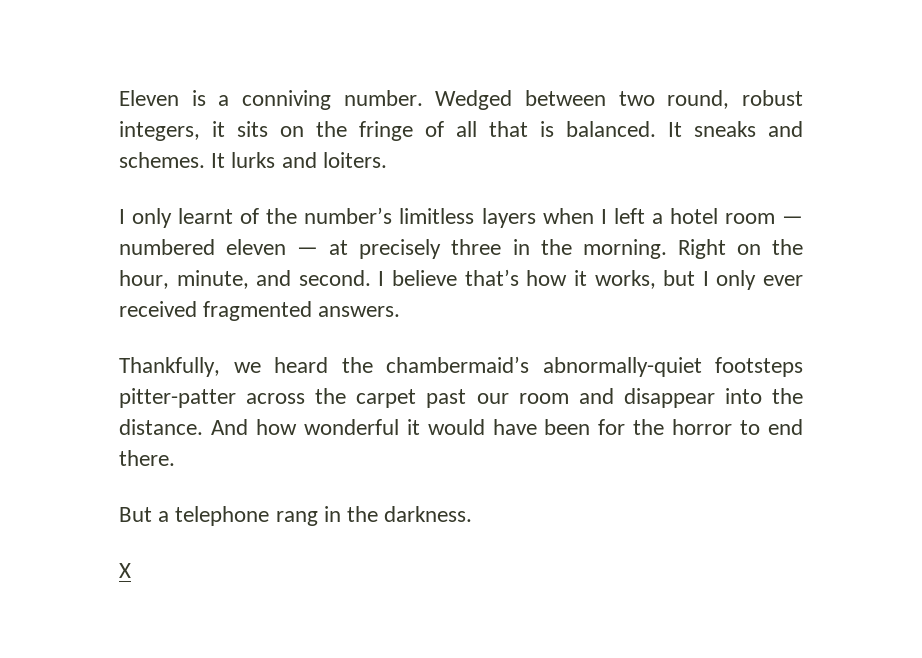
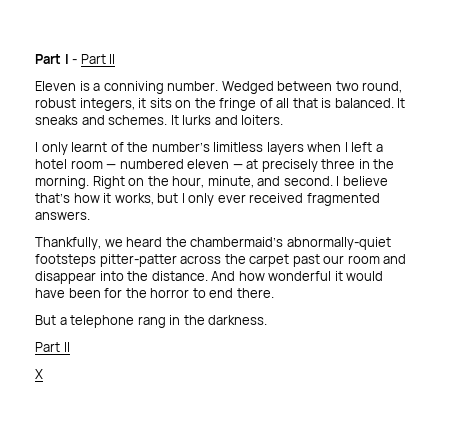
+ Part I - Part II
  But a telephone rang in the darkness.
+ Part II

